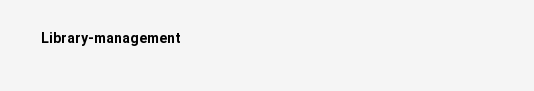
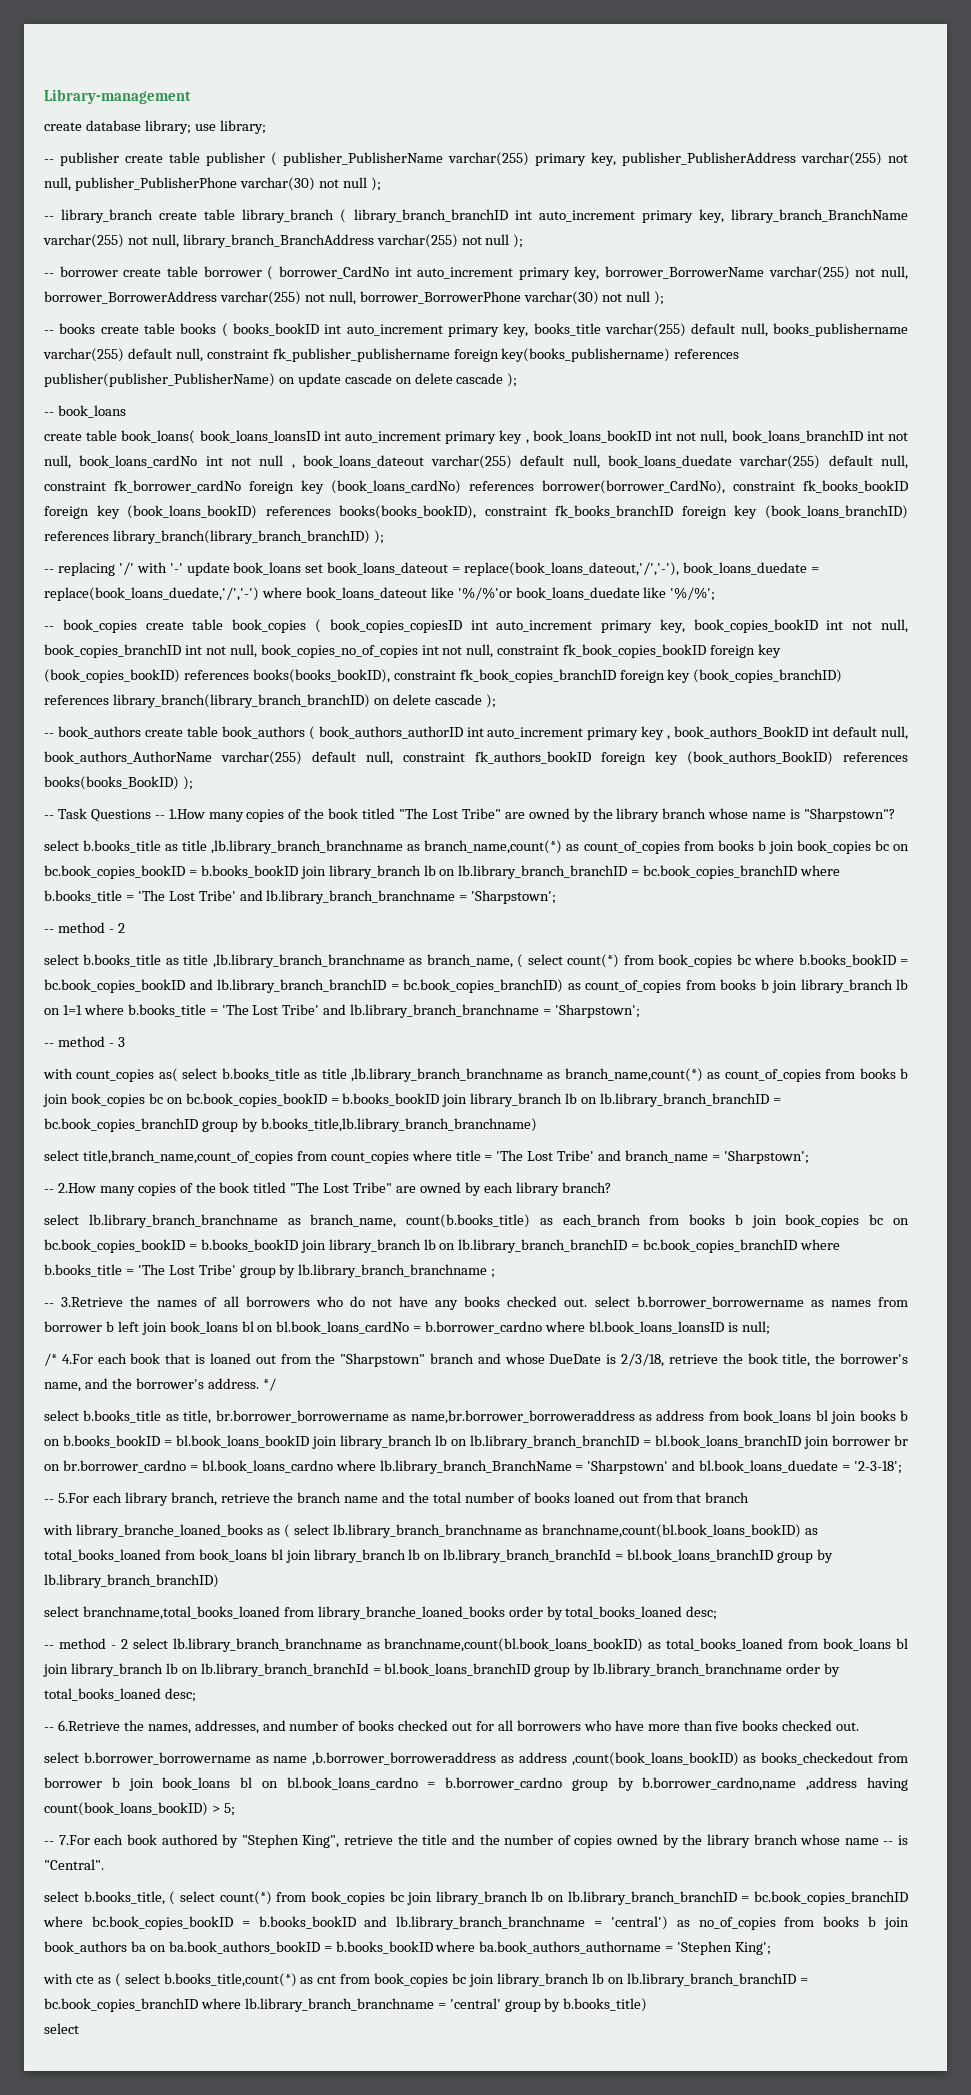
+ create database library; use library;
+ -- publisher create table publisher ( publisher_PublisherName varchar(255) primary key, publisher_PublisherAddress varchar(255) not null, publisher_PublisherPhone varchar(30) not null );
+ -- library_branch create table library_branch ( library_branch_branchID int auto_increment primary key, library_branch_BranchName varchar(255) not null, library_branch_BranchAddress varchar(255) not null );
+ -- borrower create table borrower ( borrower_CardNo int auto_increment primary key, borrower_BorrowerName varchar(255) not null, borrower_BorrowerAddress varchar(255) not null, borrower_BorrowerPhone varchar(30) not null );
+ -- books create table books ( books_bookID int auto_increment primary key, books_title varchar(255) default null, books_publishername varchar(255) default null, constraint fk_publisher_publishername foreign key(books_publishername) references publisher(publisher_PublisherName) on update cascade on delete cascade );
+ -- book_loans
+ create table book_loans( book_loans_loansID int auto_increment primary key , book_loans_bookID int not null, book_loans_branchID int not null, book_loans_cardNo int not null , book_loans_dateout varchar(255) default null, book_loans_duedate varchar(255) default null, constraint fk_borrower_cardNo foreign key (book_loans_cardNo) references borrower(borrower_CardNo), constraint fk_books_bookID foreign key (book_loans_bookID) references books(books_bookID), constraint fk_books_branchID foreign key (book_loans_branchID) references library_branch(library_branch_branchID) );
+ -- replacing '/' with '-' update book_loans set book_loans_dateout = replace(book_loans_dateout,'/','-'), book_loans_duedate = replace(book_loans_duedate,'/','-') where book_loans_dateout like '%/%'or book_loans_duedate like '%/%';
+ -- book_copies create table book_copies ( book_copies_copiesID int auto_increment primary key, book_copies_bookID int not null, book_copies_branchID int not null, book_copies_no_of_copies int not null, constraint fk_book_copies_bookID foreign key (book_copies_bookID) references books(books_bookID), constraint fk_book_copies_branchID foreign key (book_copies_branchID) references library_branch(library_branch_branchID) on delete cascade );
+ -- book_authors create table book_authors ( book_authors_authorID int auto_increment primary key , book_authors_BookID int default null, book_authors_AuthorName varchar(255) default null, constraint fk_authors_bookID foreign key (book_authors_BookID) references books(books_BookID) );
+ -- Task Questions -- 1.How many copies of the book titled "The Lost Tribe" are owned by the library branch whose name is "Sharpstown"?
+ select b.books_title as title ,lb.library_branch_branchname as branch_name,count(*) as count_of_copies from books b join book_copies bc on bc.book_copies_bookID = b.books_bookID join library_branch lb on lb.library_branch_branchID = bc.book_copies_branchID where b.books_title = 'The Lost Tribe' and lb.library_branch_branchname = 'Sharpstown';
+ -- method - 2
+ select b.books_title as title ,lb.library_branch_branchname as branch_name, ( select count(*) from book_copies bc where b.books_bookID = bc.book_copies_bookID and lb.library_branch_branchID = bc.book_copies_branchID) as count_of_copies from books b join library_branch lb on 1=1 where b.books_title = 'The Lost Tribe' and lb.library_branch_branchname = 'Sharpstown';
+ -- method - 3
+ with count_copies as( select b.books_title as title ,lb.library_branch_branchname as branch_name,count(*) as count_of_copies from books b join book_copies bc on bc.book_copies_bookID = b.books_bookID join library_branch lb on lb.library_branch_branchID = bc.book_copies_branchID group by b.books_title,lb.library_branch_branchname)
+ select title,branch_name,count_of_copies from count_copies where title = 'The Lost Tribe' and branch_name = 'Sharpstown';
+ -- 2.How many copies of the book titled "The Lost Tribe" are owned by each library branch?
+ select lb.library_branch_branchname as branch_name, count(b.books_title) as each_branch from books b join book_copies bc on bc.book_copies_bookID = b.books_bookID join library_branch lb on lb.library_branch_branchID = bc.book_copies_branchID where b.books_title = 'The Lost Tribe' group by lb.library_branch_branchname ;
+ -- 3.Retrieve the names of all borrowers who do not have any books checked out. select b.borrower_borrowername as names from borrower b left join book_loans bl on bl.book_loans_cardNo = b.borrower_cardno where bl.book_loans_loansID is null;
+ /* 4.For each book that is loaned out from the "Sharpstown" branch and whose DueDate is 2/3/18, retrieve the book title, the borrower's name, and the borrower's address. */
+ select b.books_title as title, br.borrower_borrowername as name,br.borrower_borroweraddress as address from book_loans bl join books b on b.books_bookID = bl.book_loans_bookID join library_branch lb on lb.library_branch_branchID = bl.book_loans_branchID join borrower br on br.borrower_cardno = bl.book_loans_cardno where lb.library_branch_BranchName = 'Sharpstown' and bl.book_loans_duedate = '2-3-18';
+ -- 5.For each library branch, retrieve the branch name and the total number of books loaned out from that branch
+ with library_branche_loaned_books as ( select lb.library_branch_branchname as branchname,count(bl.book_loans_bookID) as total_books_loaned from book_loans bl join library_branch lb on lb.library_branch_branchId = bl.book_loans_branchID group by lb.library_branch_branchID)
+ select branchname,total_books_loaned from library_branche_loaned_books order by total_books_loaned desc;
+ -- method - 2 select lb.library_branch_branchname as branchname,count(bl.book_loans_bookID) as total_books_loaned from book_loans bl join library_branch lb on lb.library_branch_branchId = bl.book_loans_branchID group by lb.library_branch_branchname order by total_books_loaned desc;
+ -- 6.Retrieve the names, addresses, and number of books checked out for all borrowers who have more than five books checked out.
+ select b.borrower_borrowername as name ,b.borrower_borroweraddress as address ,count(book_loans_bookID) as books_checkedout from borrower b join book_loans bl on bl.book_loans_cardno = b.borrower_cardno group by b.borrower_cardno,name ,address having count(book_loans_bookID) > 5;
+ -- 7.For each book authored by "Stephen King", retrieve the title and the number of copies owned by the library branch whose name -- is "Central".
+ select b.books_title, ( select count(*) from book_copies bc join library_branch lb on lb.library_branch_branchID = bc.book_copies_branchID where bc.book_copies_bookID = b.books_bookID and lb.library_branch_branchname = 'central') as no_of_copies from books b join book_authors ba on ba.book_authors_bookID = b.books_bookID where ba.book_authors_authorname = 'Stephen King';
+ with cte as ( select b.books_title,count(*) as cnt from book_copies bc join library_branch lb on lb.library_branch_branchID = bc.book_copies_branchID where lb.library_branch_branchname = 'central' group by b.books_title)
+ select

